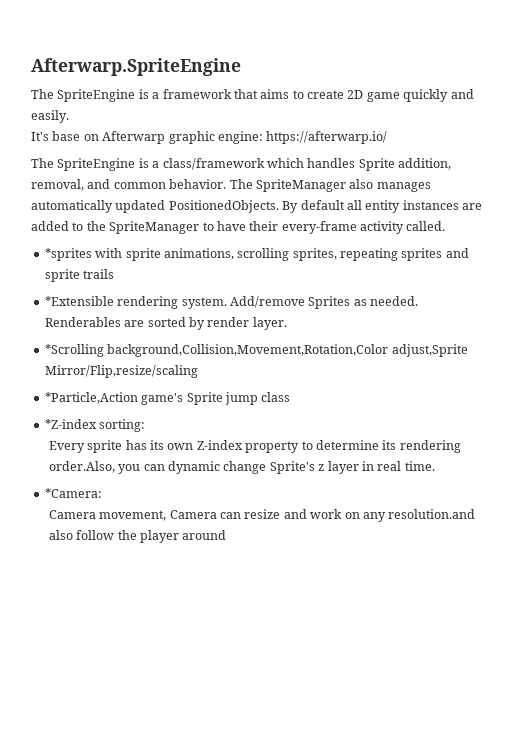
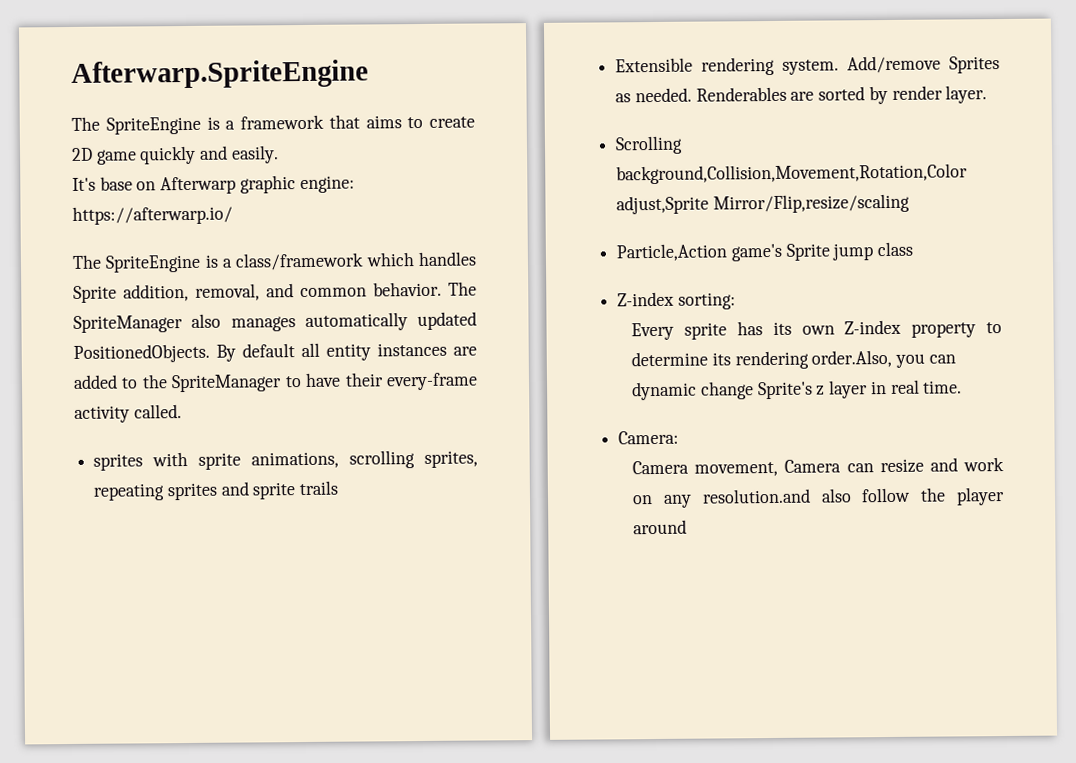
- *sprites with sprite animations, scrolling sprites, repeating sprites and sprite trails
+ sprites with sprite animations, scrolling sprites, repeating sprites and sprite trails
- *Extensible rendering system.
+ Extensible rendering system.
- *Scrolling background,Collision,Movement,Rotation,Color adjust,Sprite Mirror/Flip,resize/scaling
+ Scrolling background,Collision,Movement,Rotation,Color adjust,Sprite Mirror/Flip,resize/scaling
- *Particle,Action game's Sprite jump class
+ Particle,Action game's Sprite jump class
- *Z-index sorting:
+ Z-index sorting:
- *Camera:
+ Camera:

